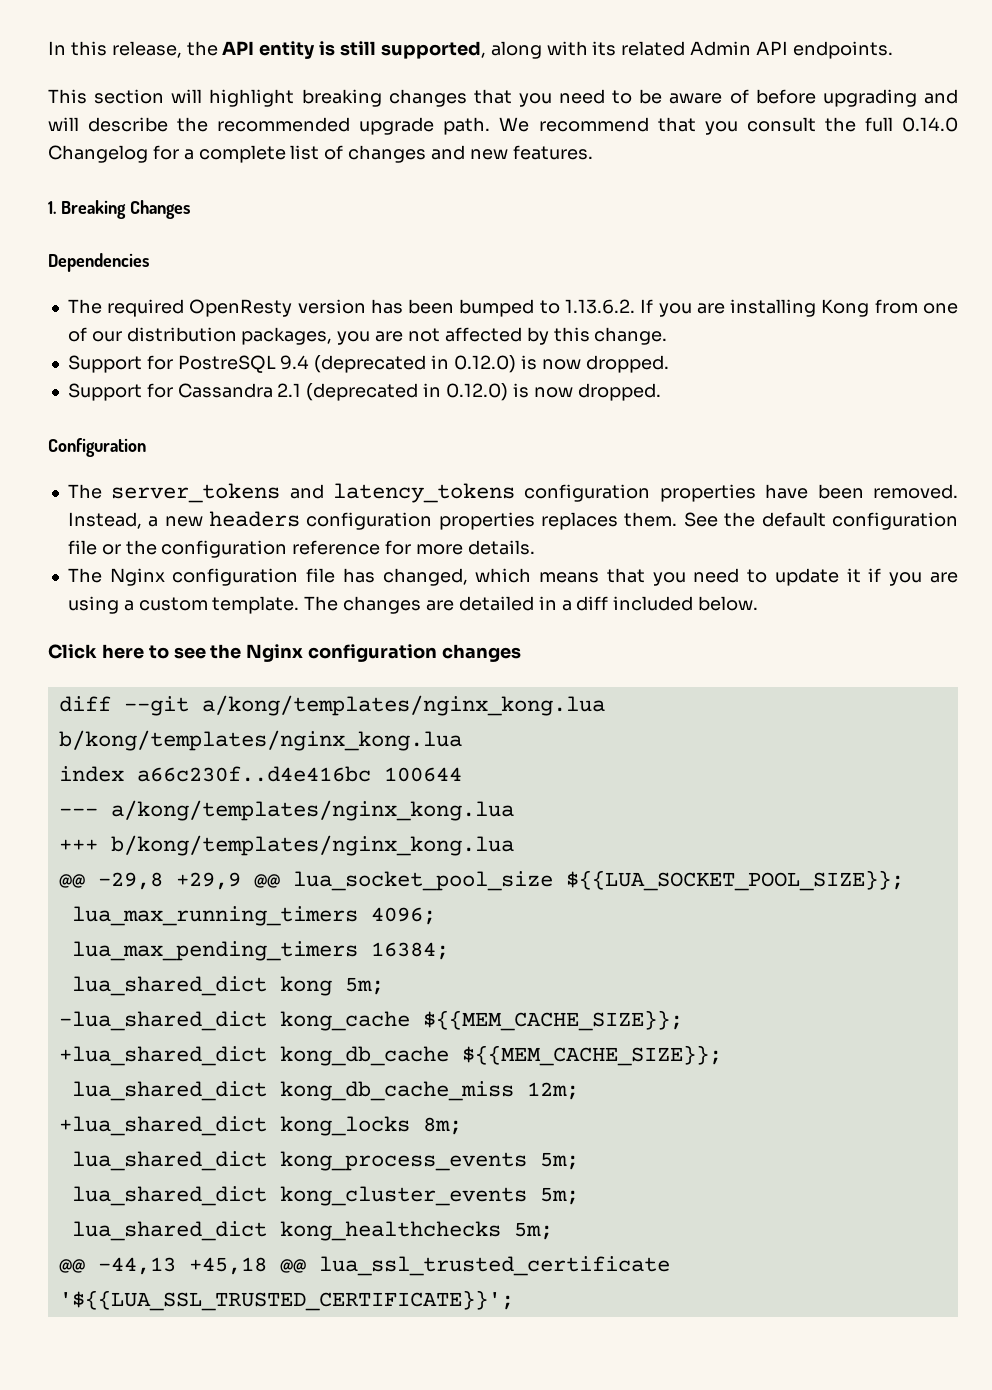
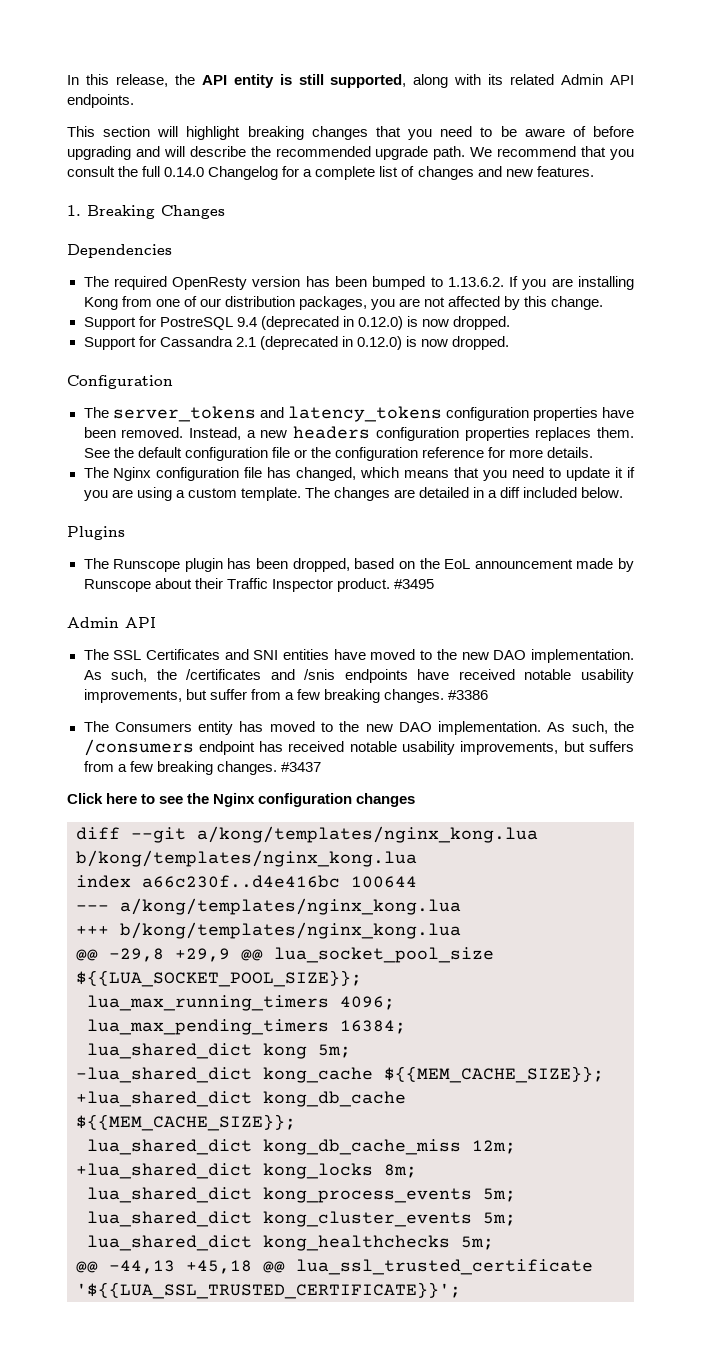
+ Plugins
+ The Runscope plugin has been dropped, based on the EoL announcement made by Runscope about their Traffic Inspector product. #3495
+ Admin API
+ The SSL Certificates and SNI entities have moved to the new DAO implementation. As such, the /certificates and /snis endpoints have received notable usability improvements, but suffer from a few breaking changes. #3386
+ The Consumers entity has moved to the new DAO implementation. As such, the /consumers endpoint has received notable usability improvements, but suffers from a few breaking changes. #3437

